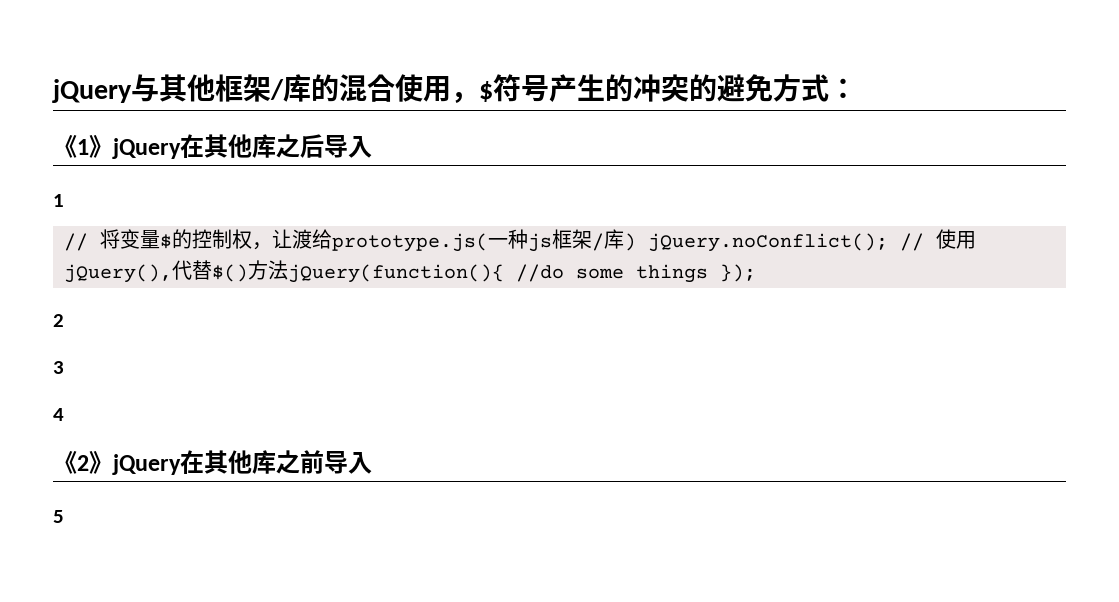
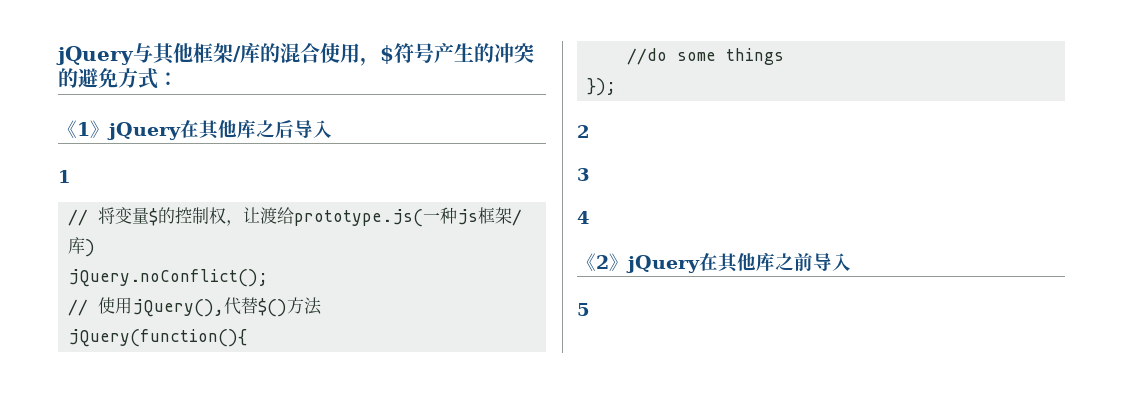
- // 将变量$的控制权，让渡给prototype.js(一种js框架/库) jQuery.noConflict(); // 使用jQuery(),代替$()方法jQuery(function(){ //do some things });
+ // 将变量$的控制权，让渡给prototype.js(一种js框架/库)
+ jQuery.noConflict();
+ // 使用jQuery(),代替$()方法
+ jQuery(function(){
+ //do some things
+ });

